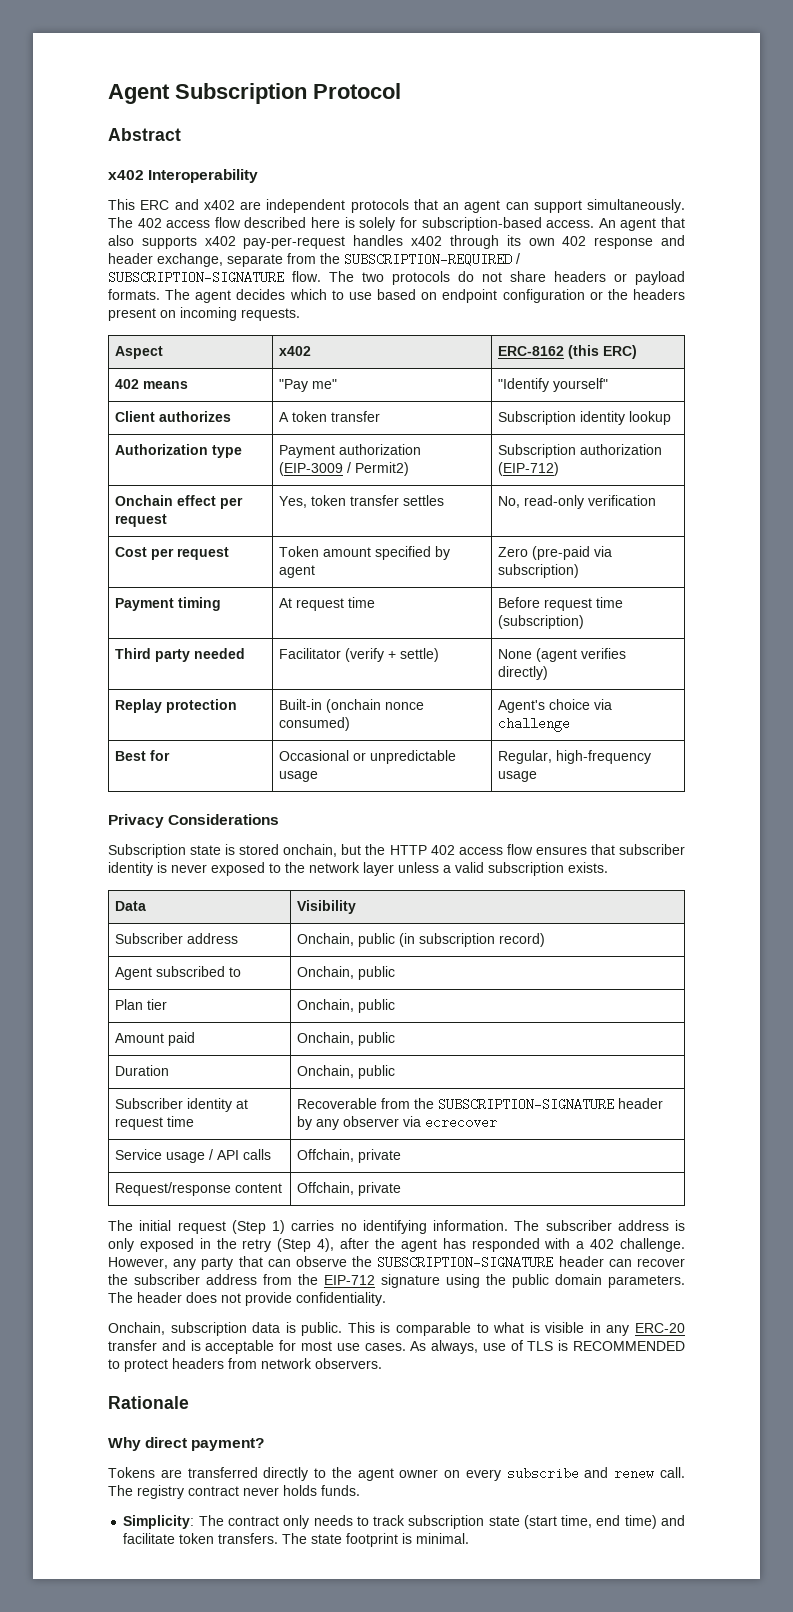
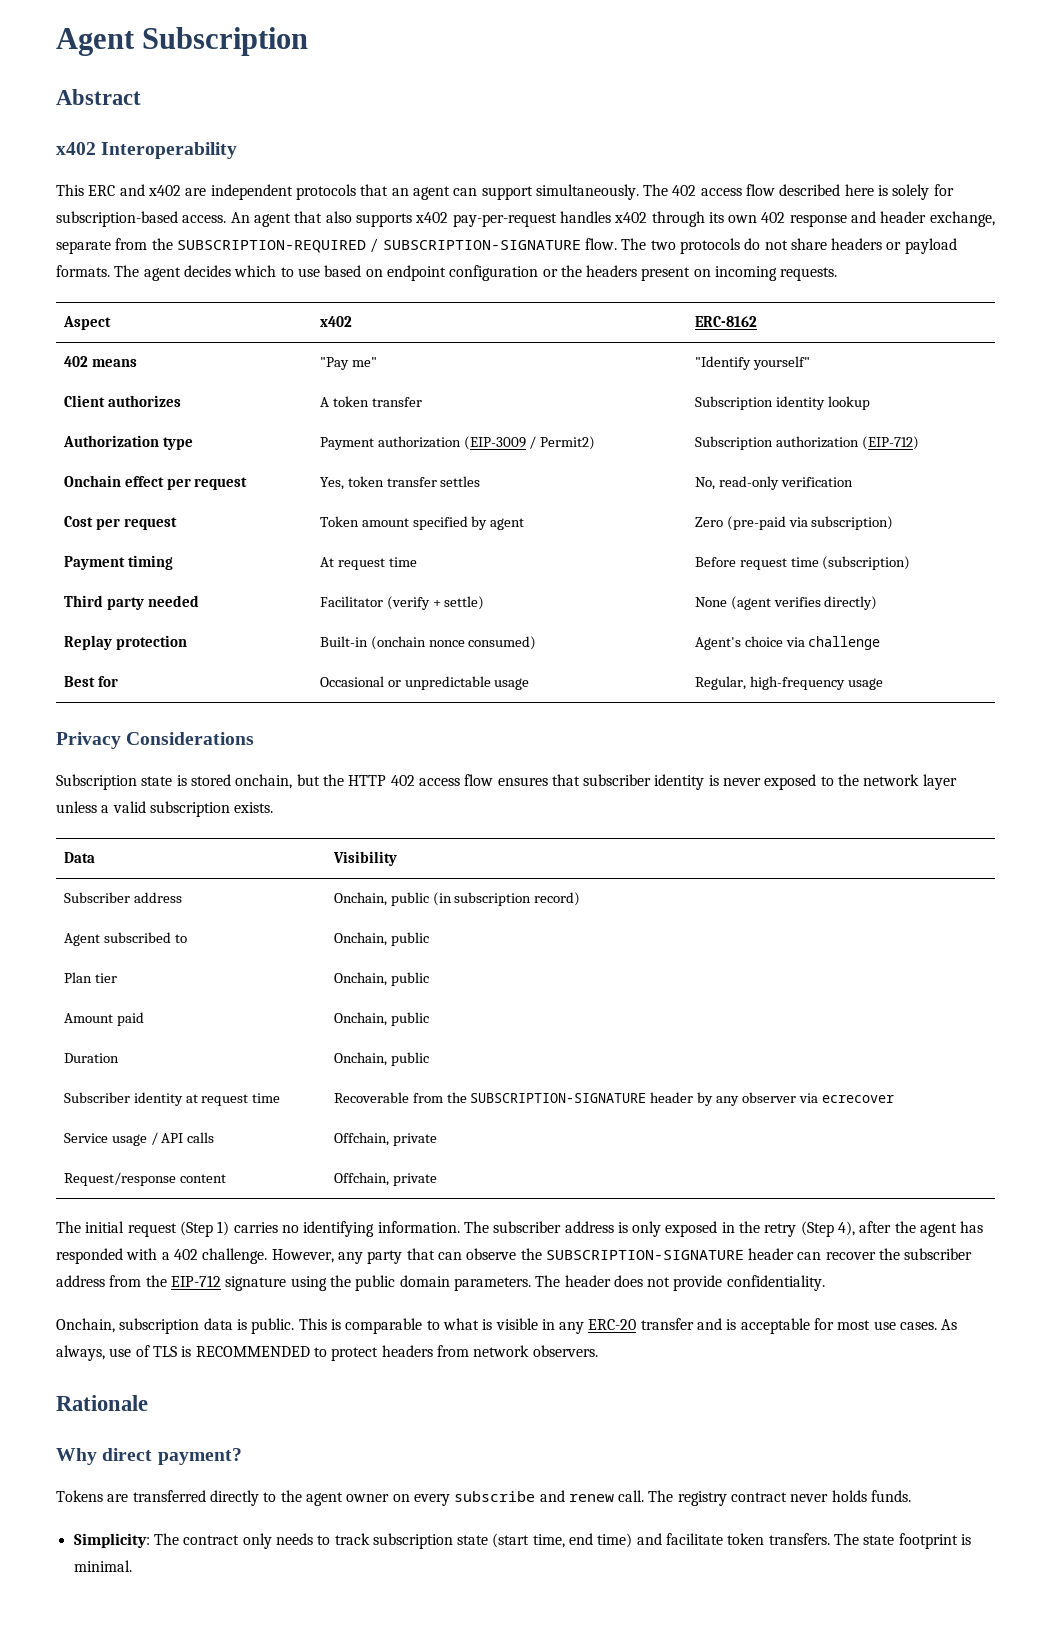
- Agent Subscription Protocol
+ Agent Subscription
- Aspect | x402 | ERC-8162 (this ERC)
+ Aspect | x402 | ERC-8162

